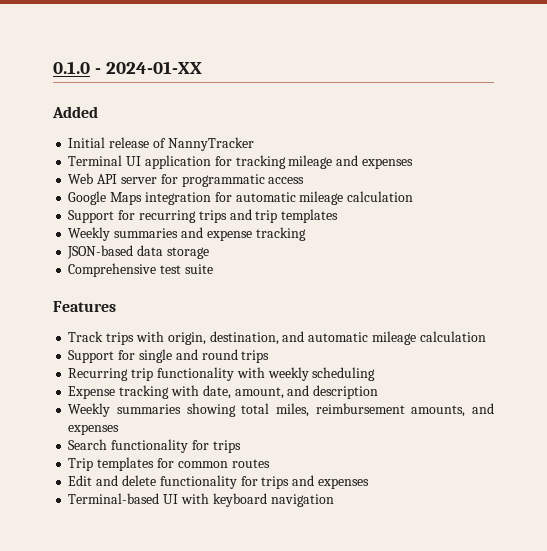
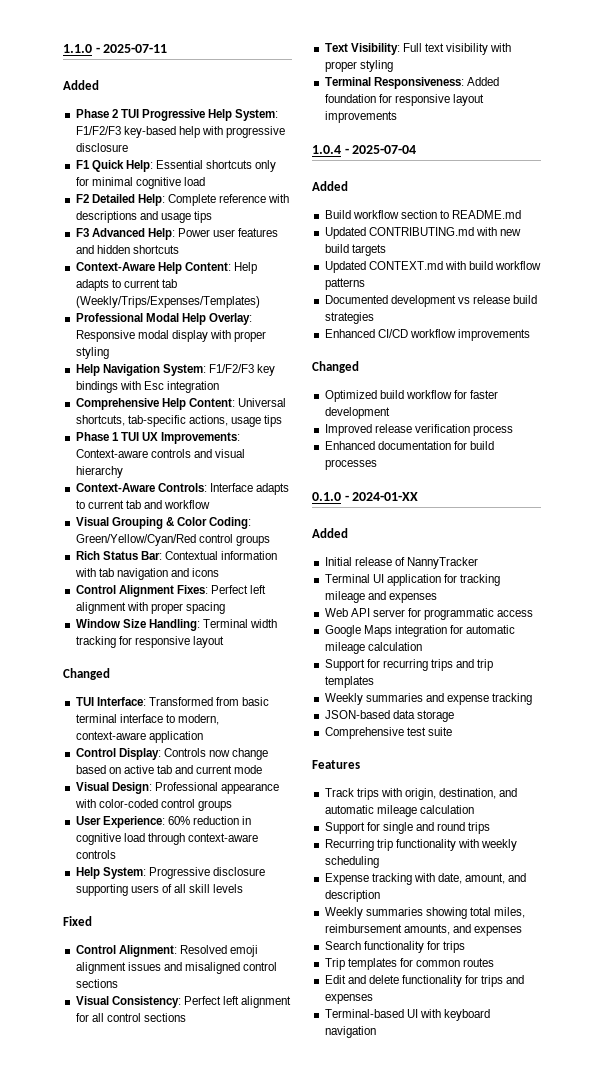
+ 1.1.0 - 2025-07-11
+ Added
+ Phase 2 TUI Progressive Help System: F1/F2/F3 key-based help with progressive disclosure
+ F1 Quick Help: Essential shortcuts only for minimal cognitive load
+ F2 Detailed Help: Complete reference with descriptions and usage tips
+ F3 Advanced Help: Power user features and hidden shortcuts
+ Context-Aware Help Content: Help adapts to current tab (Weekly/Trips/Expenses/Templates)
+ Professional Modal Help Overlay: Responsive modal display with proper styling
+ Help Navigation System: F1/F2/F3 key bindings with Esc integration
+ Comprehensive Help Content: Universal shortcuts, tab-specific actions, usage tips
+ Phase 1 TUI UX Improvements: Context-aware controls and visual hierarchy
+ Context-Aware Controls: Interface adapts to current tab and workflow
+ Visual Grouping & Color Coding: Green/Yellow/Cyan/Red control groups
+ Rich Status Bar: Contextual information with tab navigation and icons
+ Control Alignment Fixes: Perfect left alignment with proper spacing
+ Window Size Handling: Terminal width tracking for responsive layout
+ Changed
+ TUI Interface: Transformed from basic terminal interface to modern, context-aware application
+ Control Display: Controls now change based on active tab and current mode
+ Visual Design: Professional appearance with color-coded control groups
+ User Experience: 60% reduction in cognitive load through context-aware controls
+ Help System: Progressive disclosure supporting users of all skill levels
+ Fixed
+ Control Alignment: Resolved emoji alignment issues and misaligned control sections
+ Visual Consistency: Perfect left alignment for all control sections
+ Text Visibility: Full text visibility with proper styling
+ Terminal Responsiveness: Added foundation for responsive layout improvements
+ 1.0.4 - 2025-07-04
+ Added
+ Build workflow section to README.md
+ Updated CONTRIBUTING.md with new build targets
+ Updated CONTEXT.md with build workflow patterns
+ Documented development vs release build strategies
+ Enhanced CI/CD workflow improvements
+ Changed
+ Optimized build workflow for faster development
+ Improved release verification process
+ Enhanced documentation for build processes

